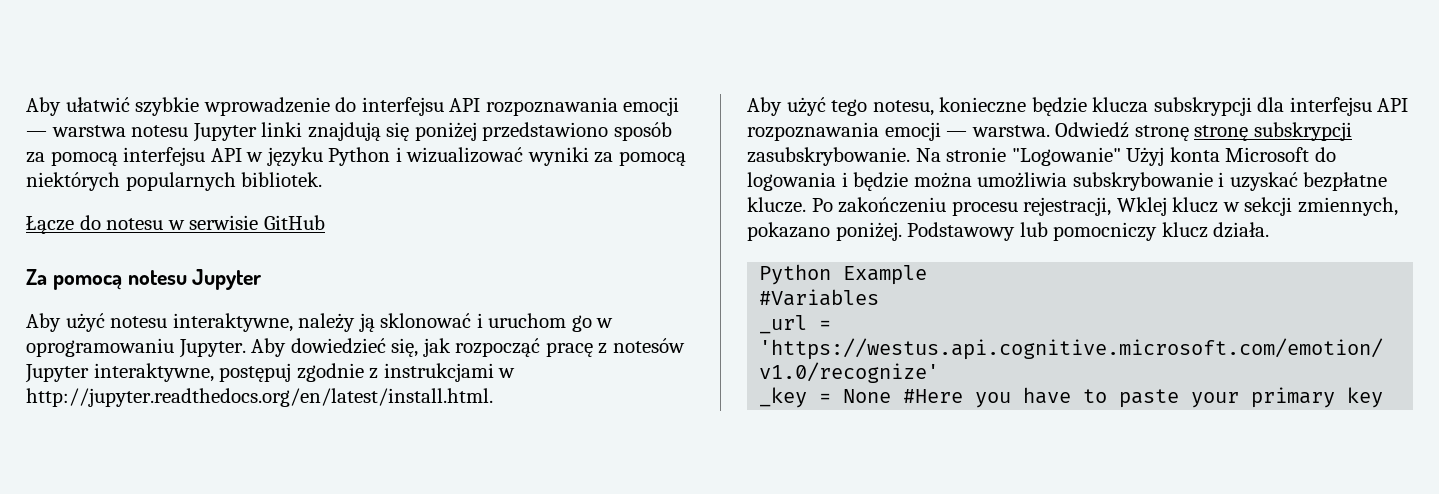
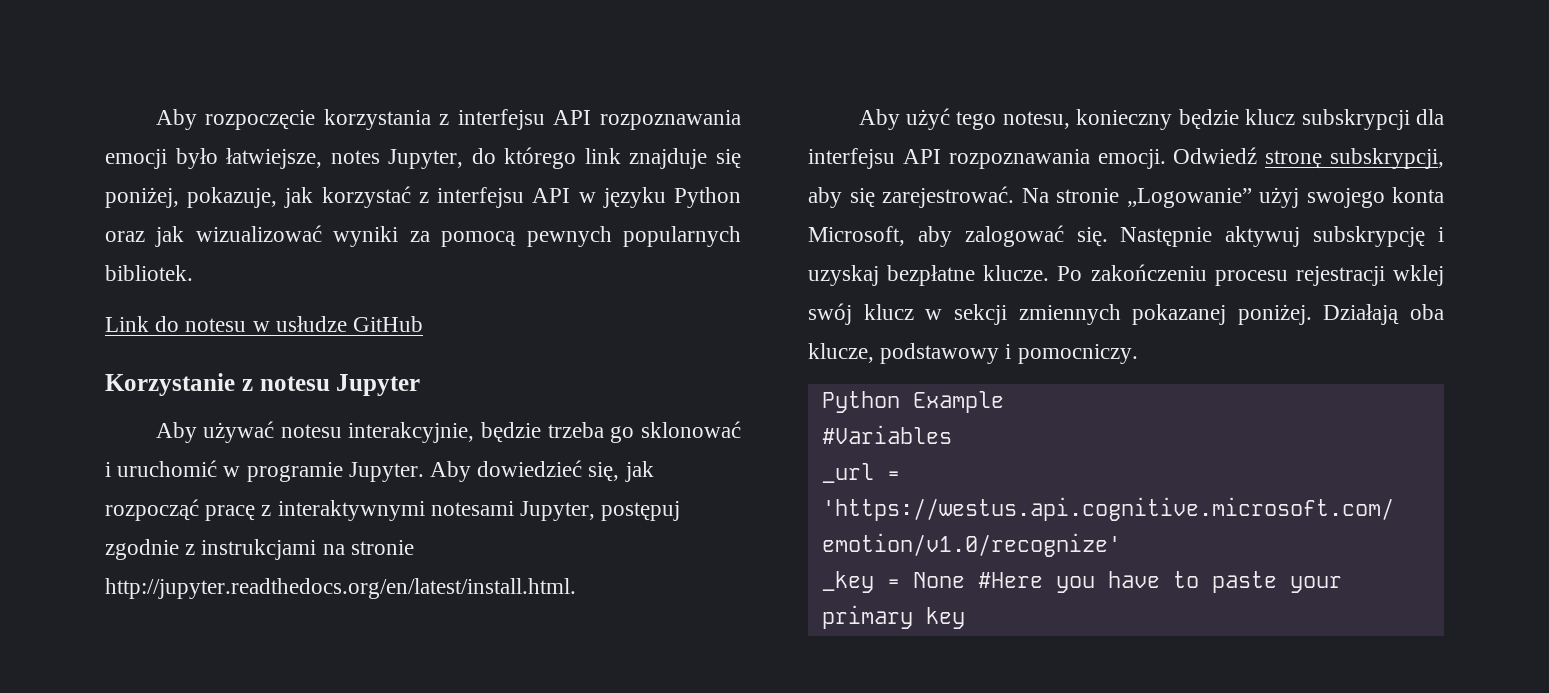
- Aby ułatwić szybkie wprowadzenie do interfejsu API rozpoznawania emocji — warstwa notesu Jupyter linki znajdują się poniżej przedstawiono sposób za pomocą interfejsu API w języku Python i wizualizować wyniki za pomocą niektórych popularnych bibliotek.
+ Aby rozpoczęcie korzystania z interfejsu API rozpoznawania emocji było łatwiejsze, notes Jupyter, do którego link znajduje się poniżej, pokazuje, jak korzystać z interfejsu API w języku Python oraz jak wizualizować wyniki za pomocą pewnych popularnych bibliotek.
- Łącze do notesu w serwisie GitHub
+ Link do notesu w usłudze GitHub
- Za pomocą notesu Jupyter
+ Korzystanie z notesu Jupyter
- Aby użyć notesu interaktywne, należy ją sklonować i uruchom go w oprogramowaniu Jupyter.
+ Aby używać notesu interakcyjnie, będzie trzeba go sklonować i uruchomić w programie Jupyter.
- Aby dowiedzieć się, jak rozpocząć pracę z notesów Jupyter interaktywne, postępuj zgodnie z instrukcjami w http://jupyter.readthedocs.org/en/latest/install.html.
+ Aby dowiedzieć się, jak rozpocząć pracę z interaktywnymi notesami Jupyter, postępuj zgodnie z instrukcjami na stronie http://jupyter.readthedocs.org/en/latest/install.html.
- Aby użyć tego notesu, konieczne będzie klucza subskrypcji dla interfejsu API rozpoznawania emocji — warstwa. Odwiedź stronę stronę subskrypcji zasubskrybowanie. Na stronie "Logowanie" Użyj konta Microsoft do logowania i będzie można umożliwia subskrybowanie i uzyskać bezpłatne klucze.
+ Aby użyć tego notesu, konieczny będzie klucz subskrypcji dla interfejsu API rozpoznawania emocji. Odwiedź stronę subskrypcji, aby się zarejestrować. Na stronie „Logowanie” użyj swojego konta Microsoft, aby zalogować się. Następnie aktywuj subskrypcję i uzyskaj bezpłatne klucze.
- Po zakończeniu procesu rejestracji, Wklej klucz w sekcji zmiennych, pokazano poniżej. Podstawowy lub pomocniczy klucz działa.
+ Po zakończeniu procesu rejestracji wklej swój klucz w sekcji zmiennych pokazanej poniżej. Działają oba klucze, podstawowy i pomocniczy.

